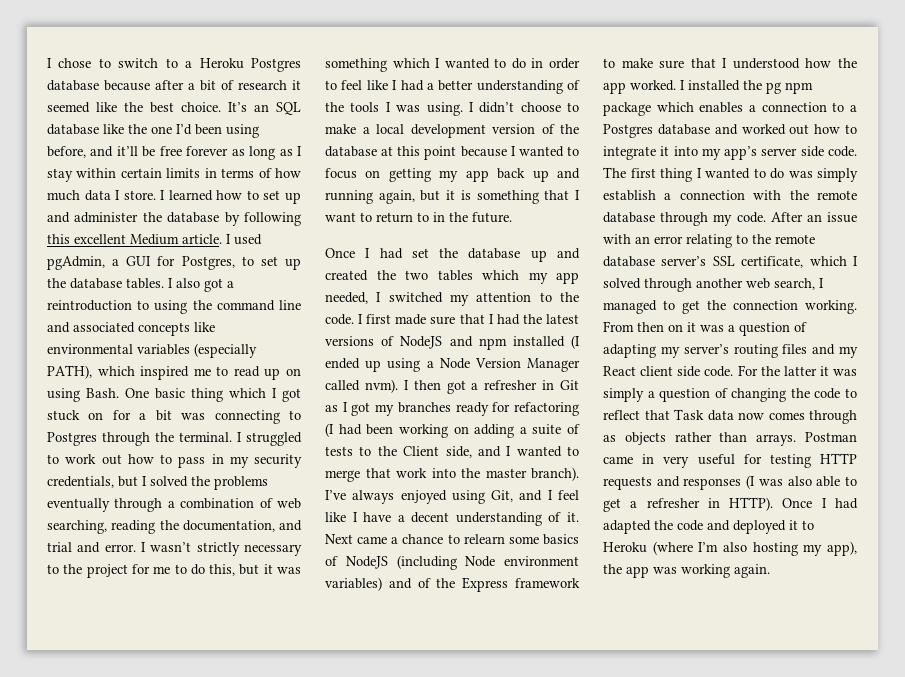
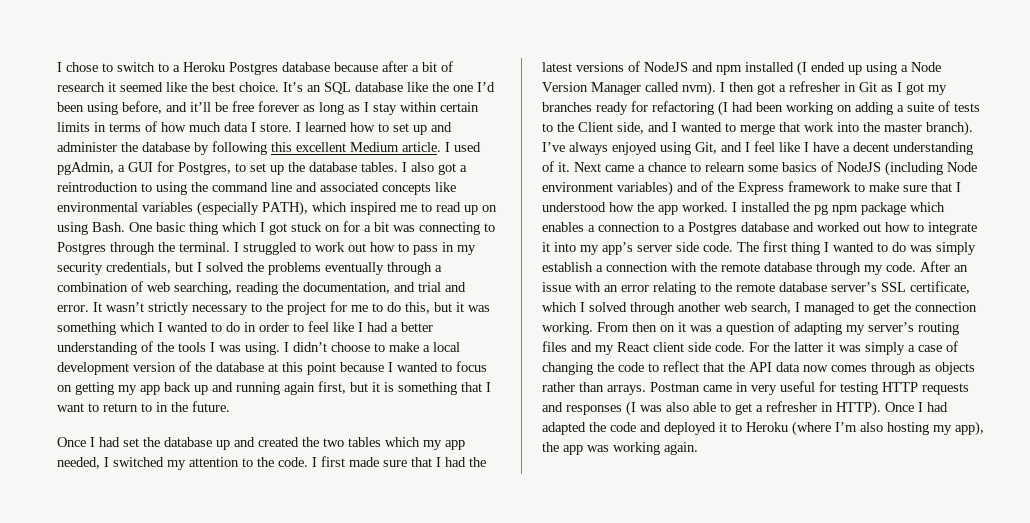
- I wasn’t strictly necessary to the project for me to do this, but it was something which I wanted to do in order to feel like I had a better understanding of the tools I was using.
+ It wasn’t strictly necessary to the project for me to do this, but it was something which I wanted to do in order to feel like I had a better understanding of the tools I was using.
- I didn’t choose to make a local development version of the database at this point because I wanted to focus on getting my app back up and running again, but it is something that I want to return to in the future.
+ I didn’t choose to make a local development version of the database at this point because I wanted to focus on getting my app back up and running again first, but it is something that I want to return to in the future.
- For the latter it was simply a question of changing the code to reflect that Task data now comes through as objects rather than arrays.
+ For the latter it was simply a case of changing the code to reflect that the API data now comes through as objects rather than arrays.

